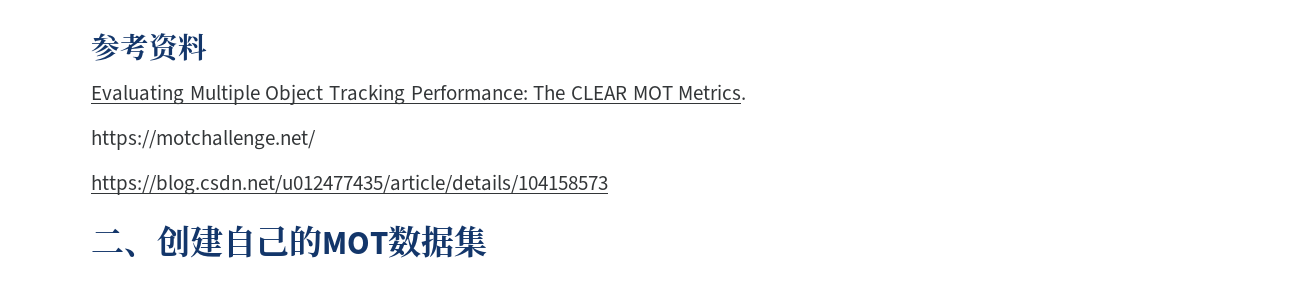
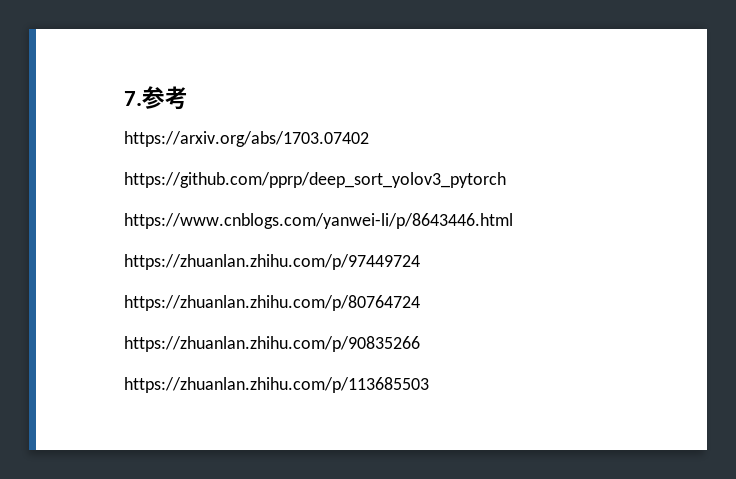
- 参考资料
- Evaluating Multiple Object Tracking Performance: The CLEAR MOT Metrics.
- https://motchallenge.net/
- https://blog.csdn.net/u012477435/article/details/104158573
- 二、创建自己的MOT数据集
+ 7.参考
+ https://arxiv.org/abs/1703.07402
+ https://github.com/pprp/deep_sort_yolov3_pytorch
+ https://www.cnblogs.com/yanwei-li/p/8643446.html
+ https://zhuanlan.zhihu.com/p/97449724
+ https://zhuanlan.zhihu.com/p/80764724
+ https://zhuanlan.zhihu.com/p/90835266
+ https://zhuanlan.zhihu.com/p/113685503

